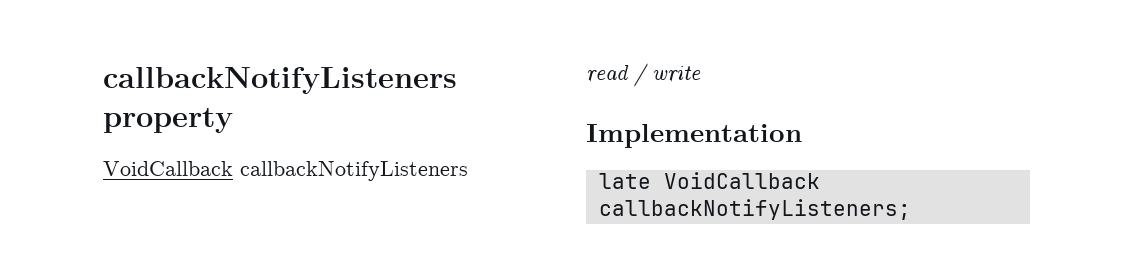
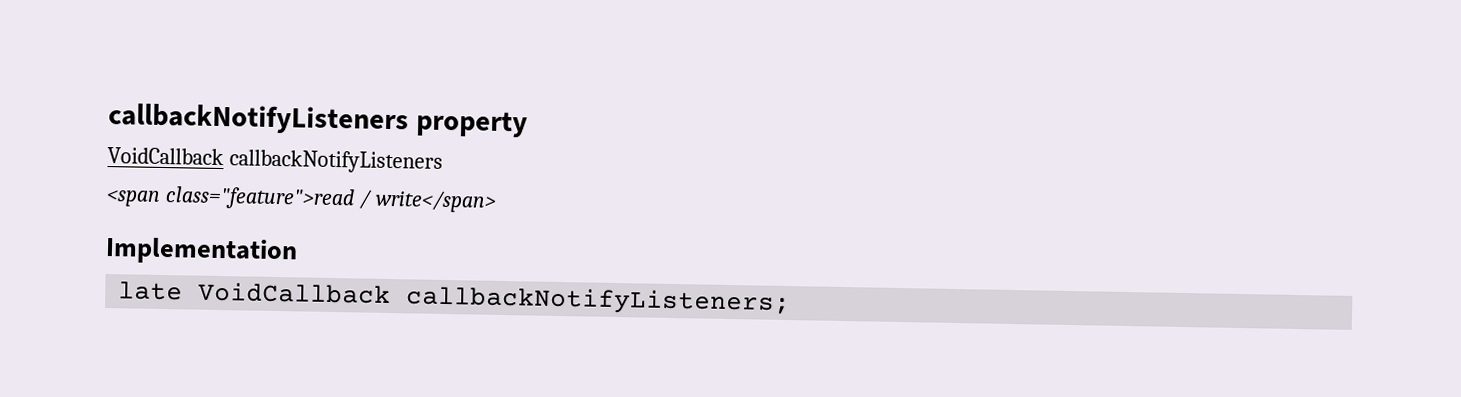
- read / write
+ <span class="feature">read / write</span>

